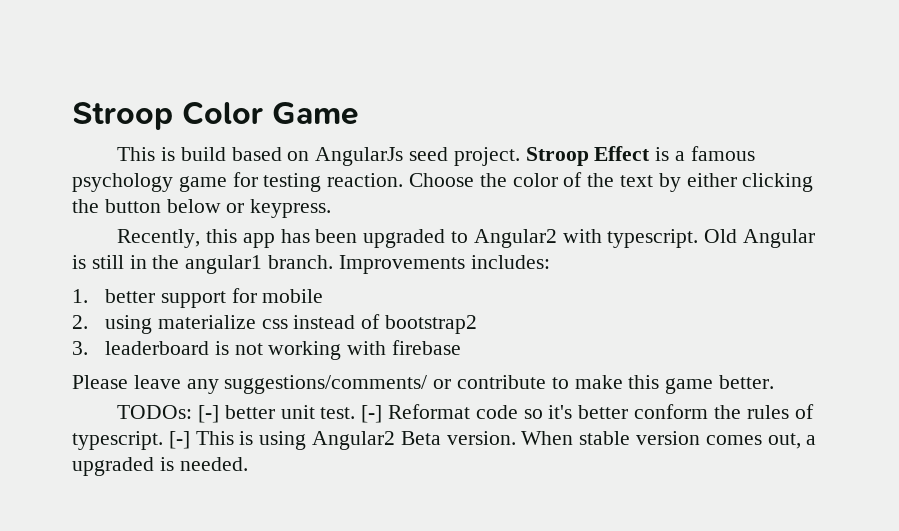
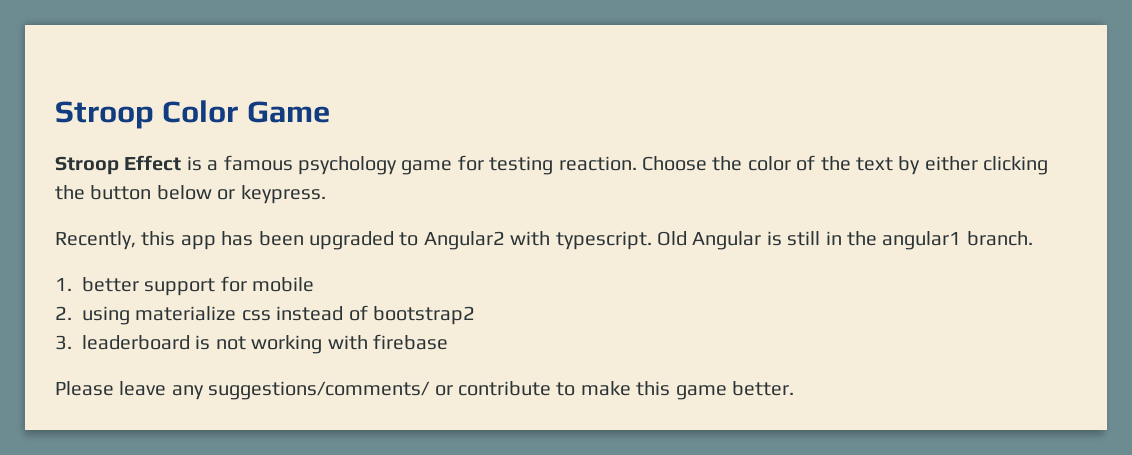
- This is build based on AngularJs seed project.
- Improvements includes:
- TODOs: [-] better unit test. [-] Reformat code so it's better conform the rules of typescript. [-] This is using Angular2 Beta version. When stable version comes out, a upgraded is needed.

